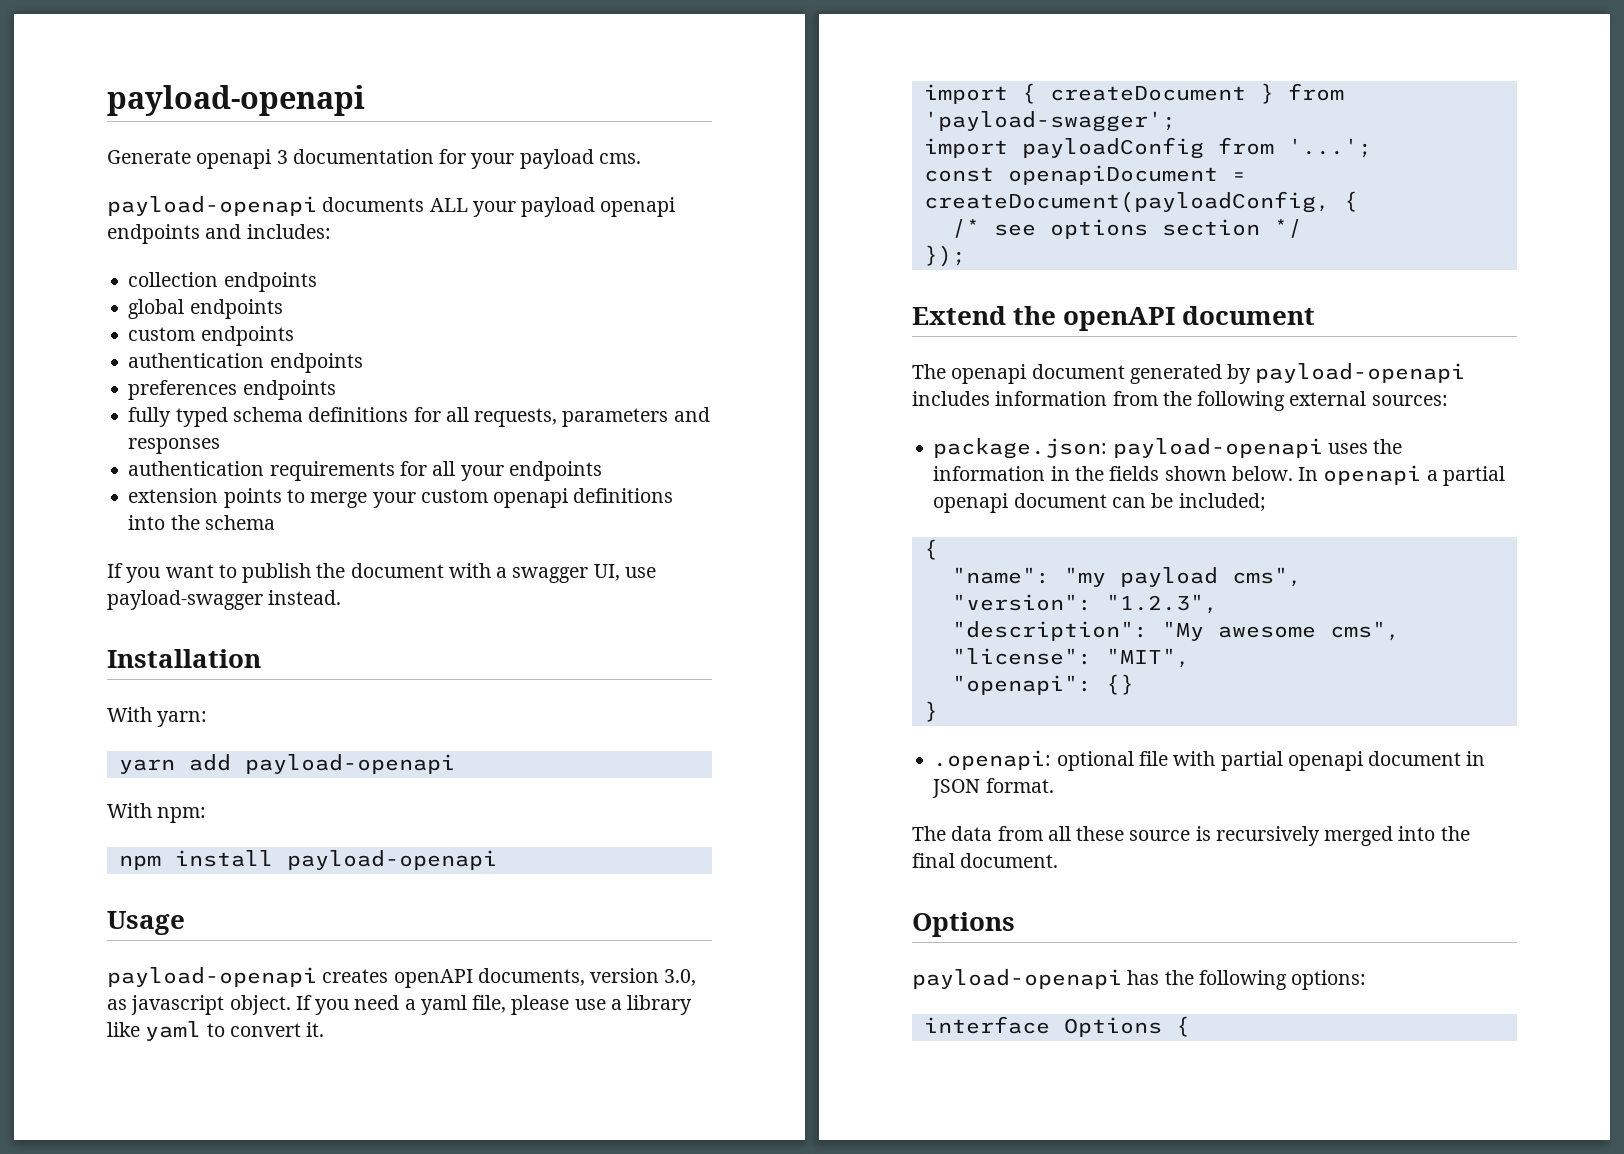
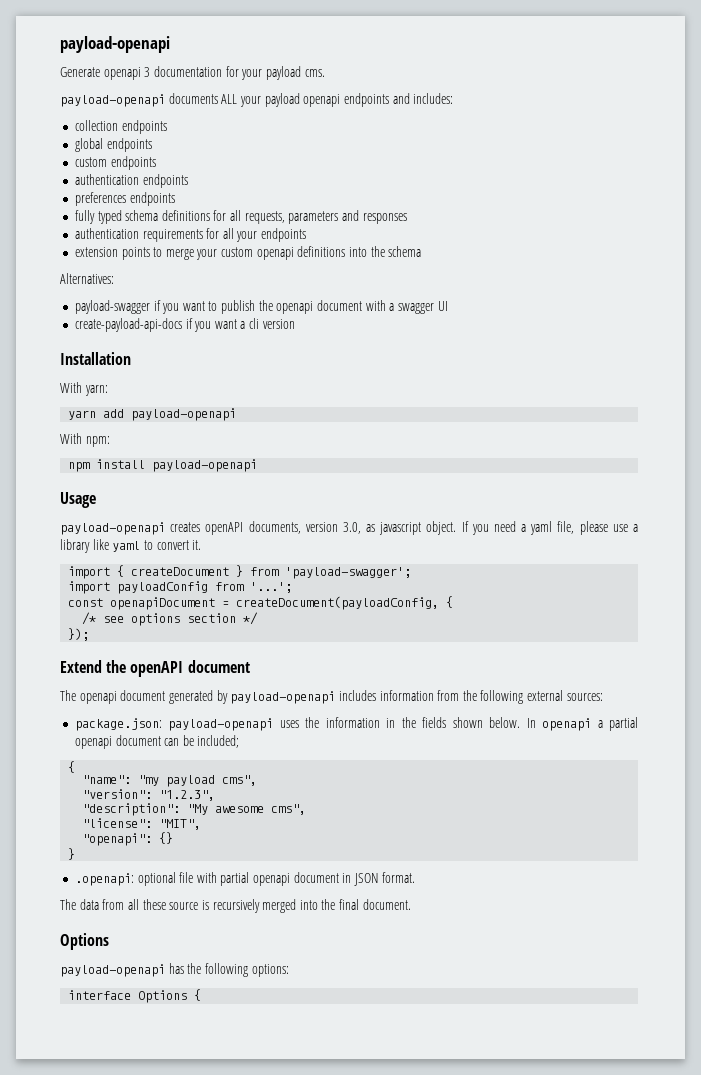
- If you want to publish the document with a swagger UI, use payload-swagger instead.
+ Alternatives:
+ payload-swagger if you want to publish the openapi document with a swagger UI
+ create-payload-api-docs if you want a cli version

